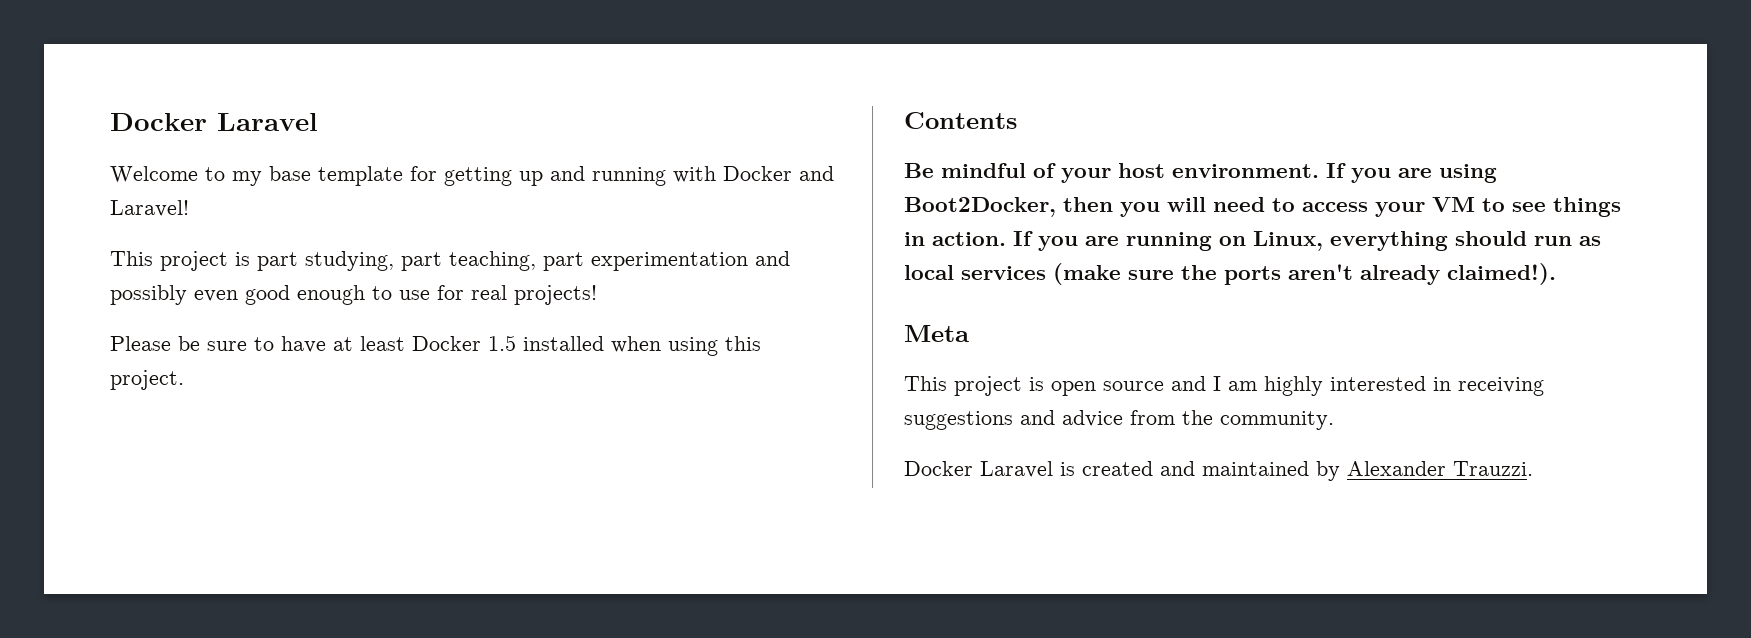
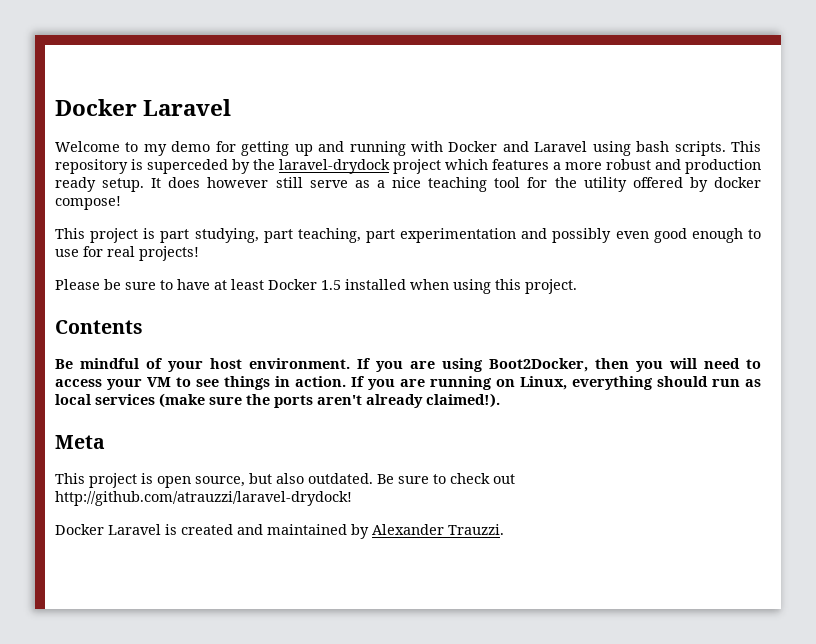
- Welcome to my base template for getting up and running with Docker and Laravel!
+ Welcome to my demo for getting up and running with Docker and Laravel using bash scripts. This repository is superceded by the laravel-drydock project which features a more robust and production ready setup. It does however still serve as a nice teaching tool for the utility offered by docker compose!
- This project is open source and I am highly interested in receiving suggestions and advice from the community.
+ This project is open source, but also outdated. Be sure to check out http://github.com/atrauzzi/laravel-drydock!

